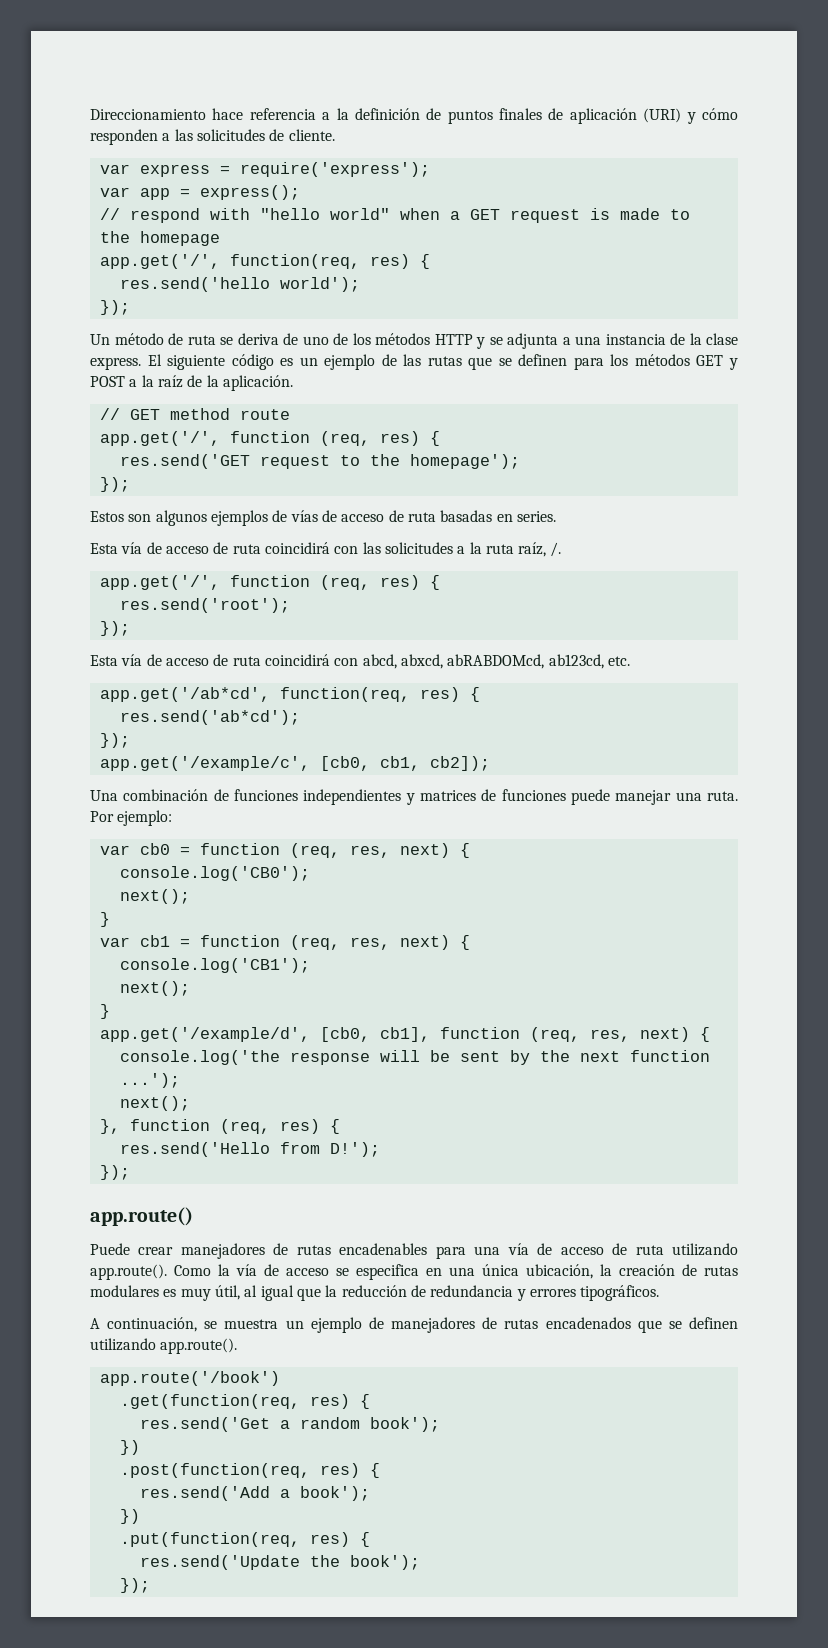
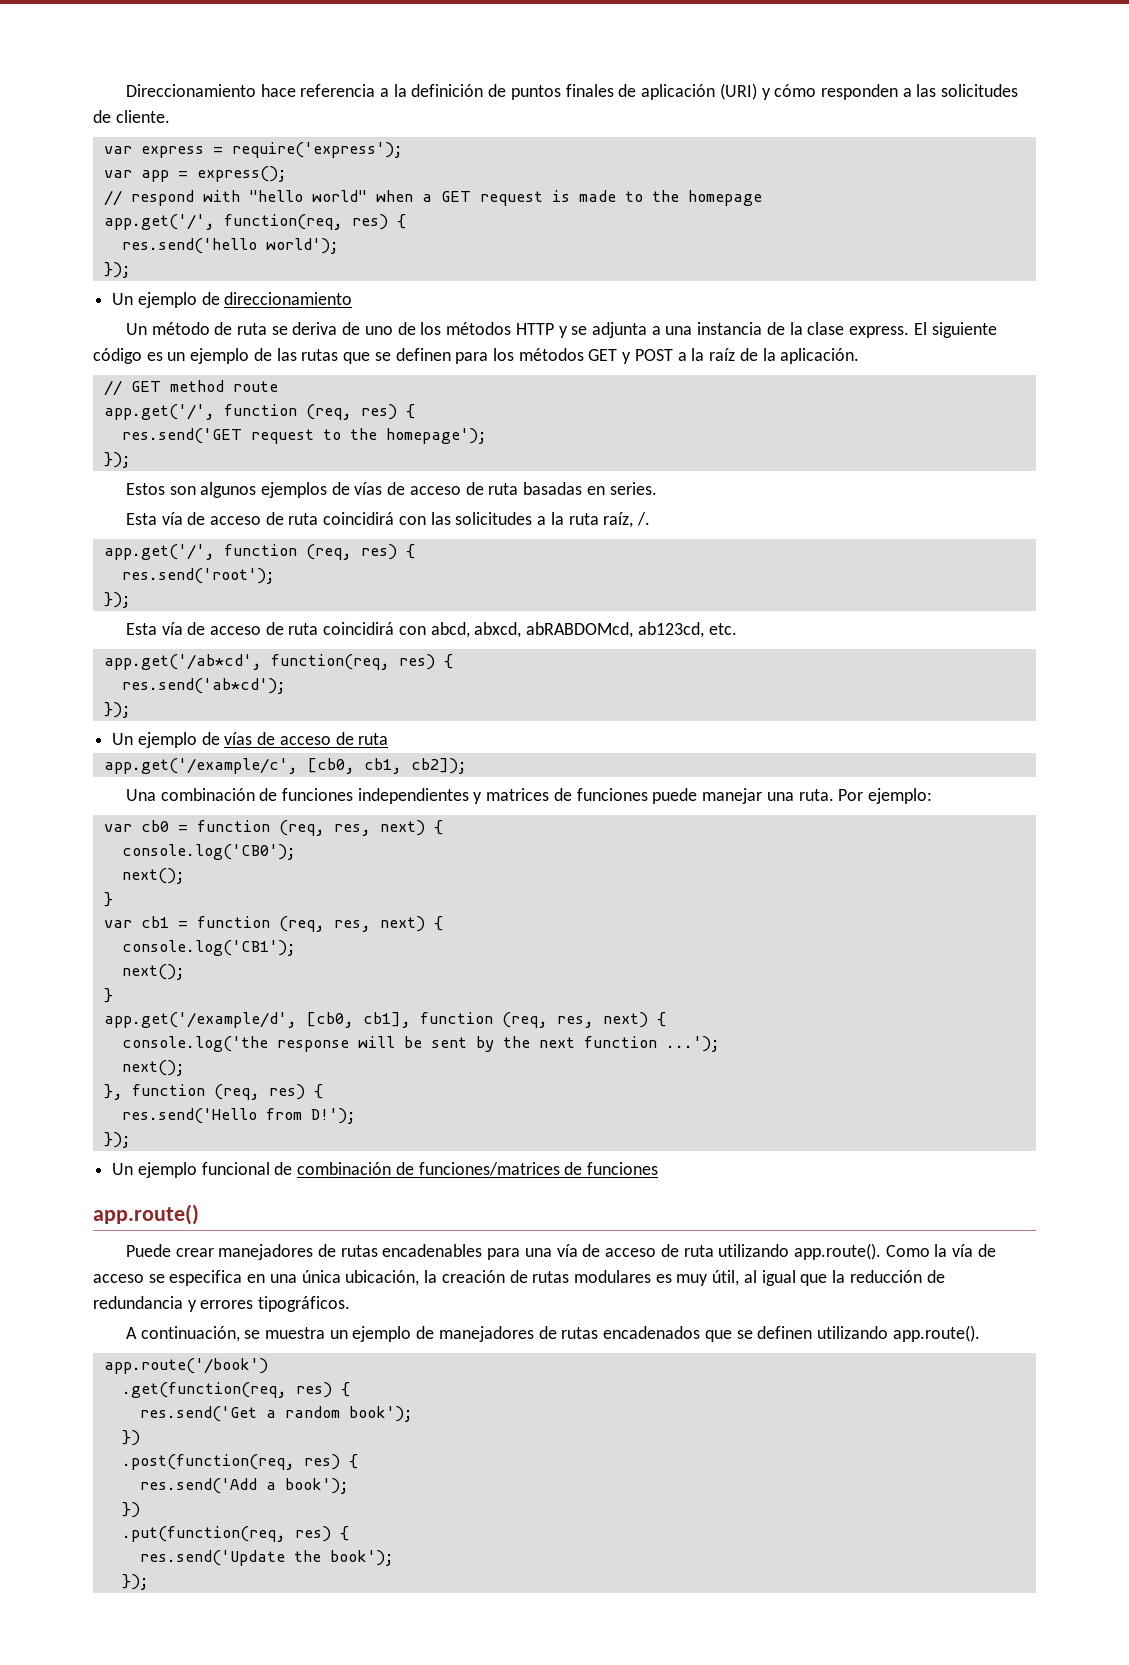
+ Un ejemplo de direccionamiento
+ Un ejemplo de vías de acceso de ruta
+ Un ejemplo funcional de combinación de funciones/matrices de funciones

